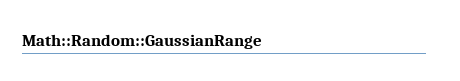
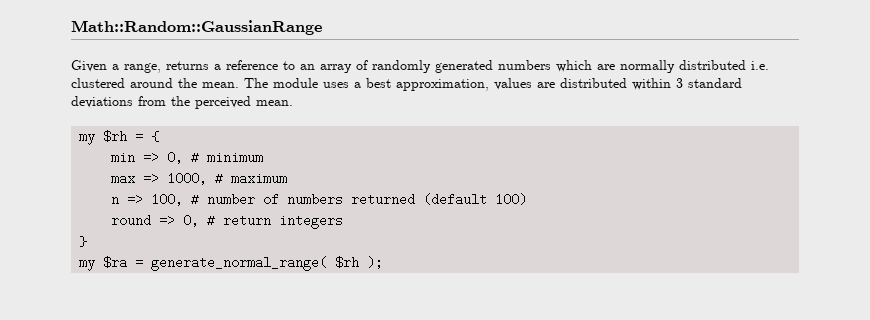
+ Given a range, returns a reference to an array of randomly generated numbers which are normally distributed i.e. clustered around the mean. The module uses a best approximation, values are distributed within 3 standard deviations from the perceived mean.
+ my $rh = {
+ min => 0, # minimum
+ max => 1000, # maximum
+ n => 100, # number of numbers returned (default 100)
+ round => 0, # return integers
+ }
+ my $ra = generate_normal_range( $rh );

